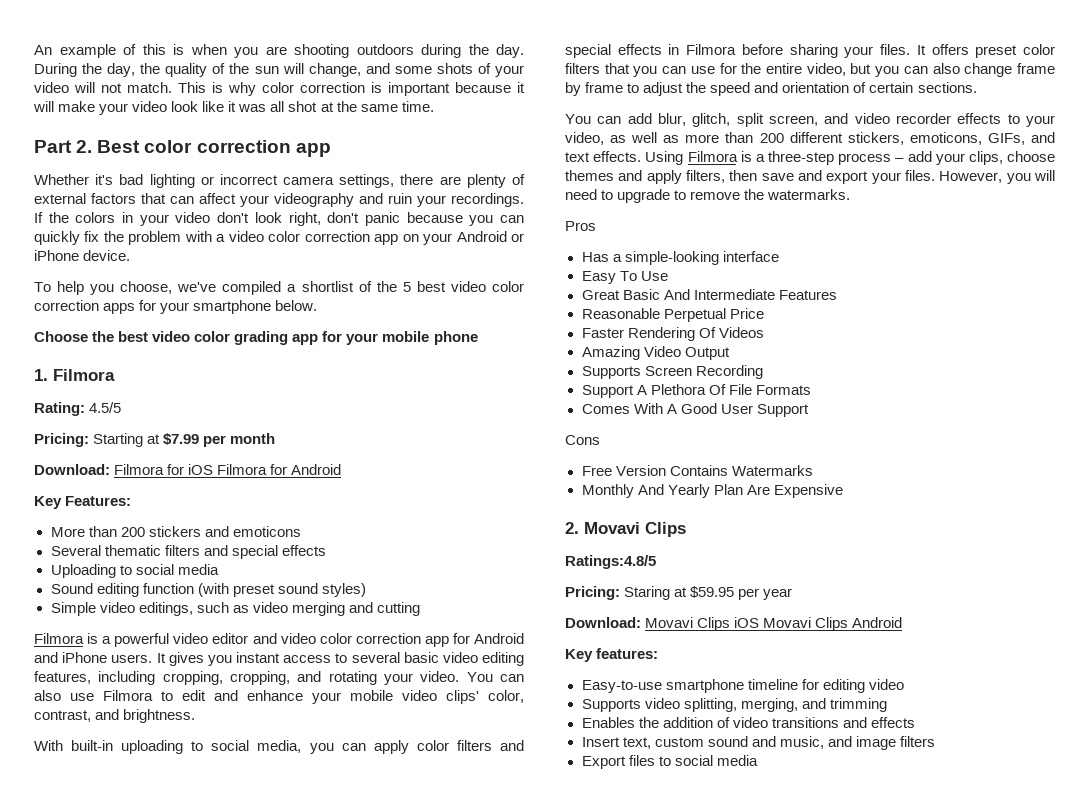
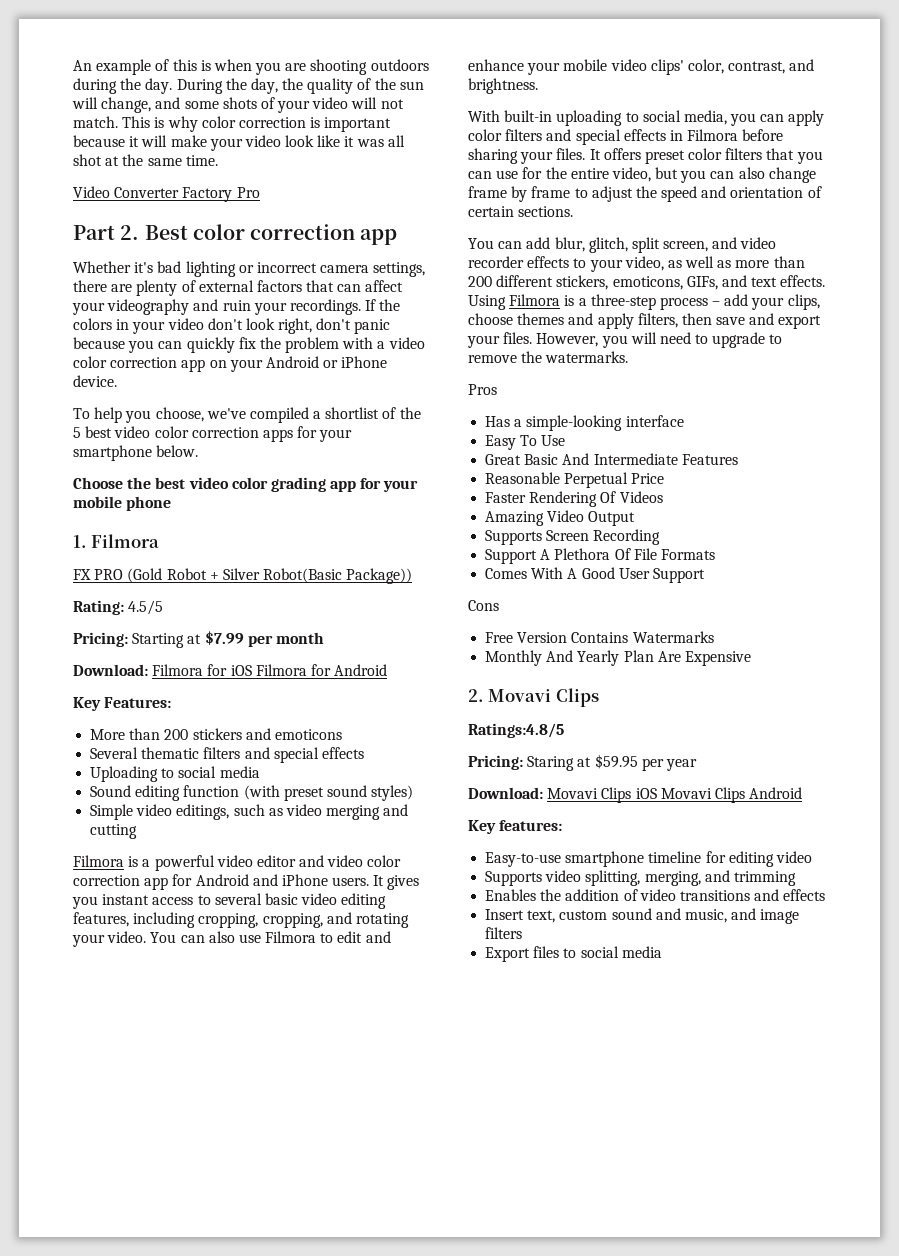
+ Video Converter Factory Pro
+ FX PRO (Gold Robot + Silver Robot(Basic Package))

